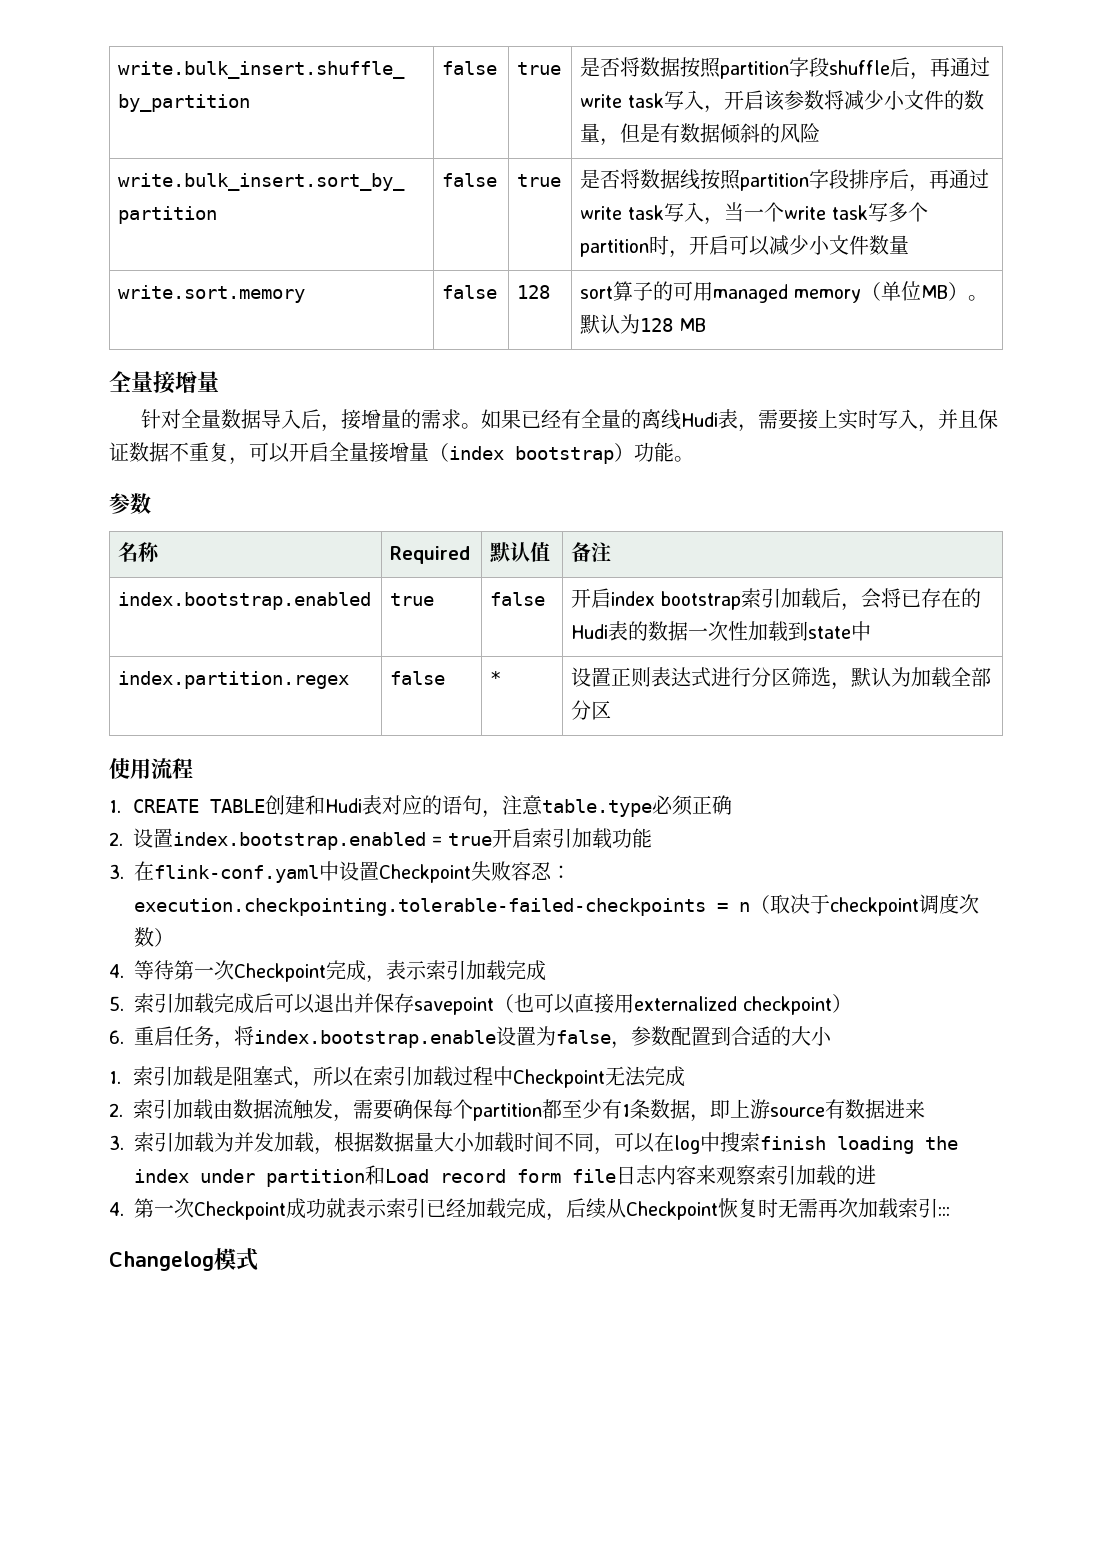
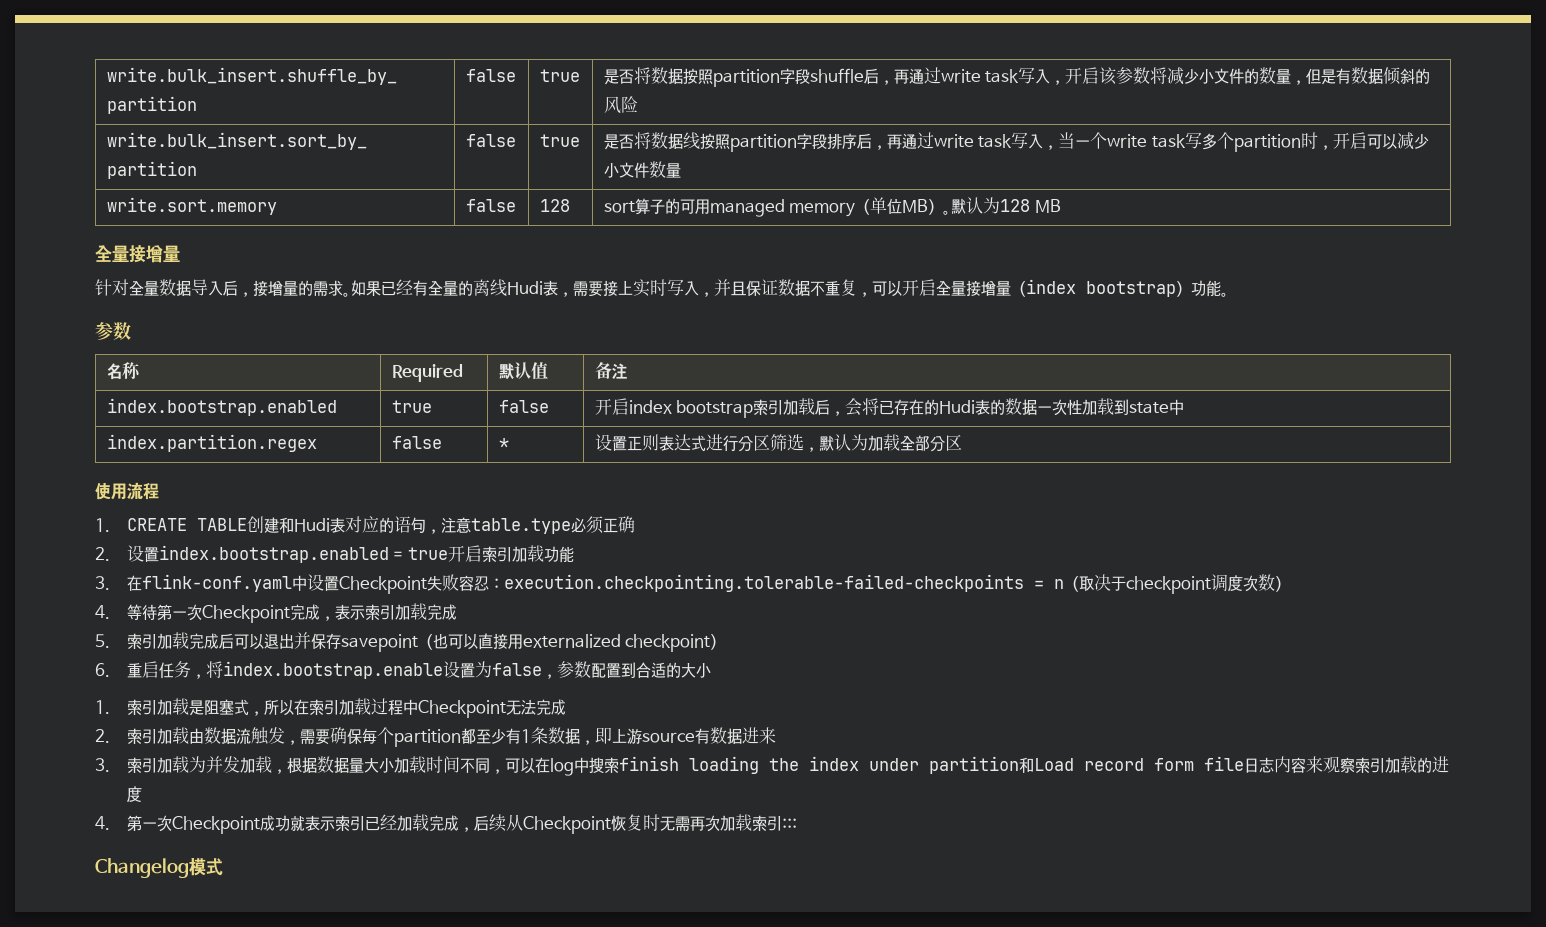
- 3.索引加载为并发加载，根据数据量大小加载时间不同，可以在log中搜索finish loading the index under partition和Load record form file日志内容来观察索引加载的进
+ 3.索引加载为并发加载，根据数据量大小加载时间不同，可以在log中搜索finish loading the index under partition和Load record form file日志内容来观察索引加载的进度

